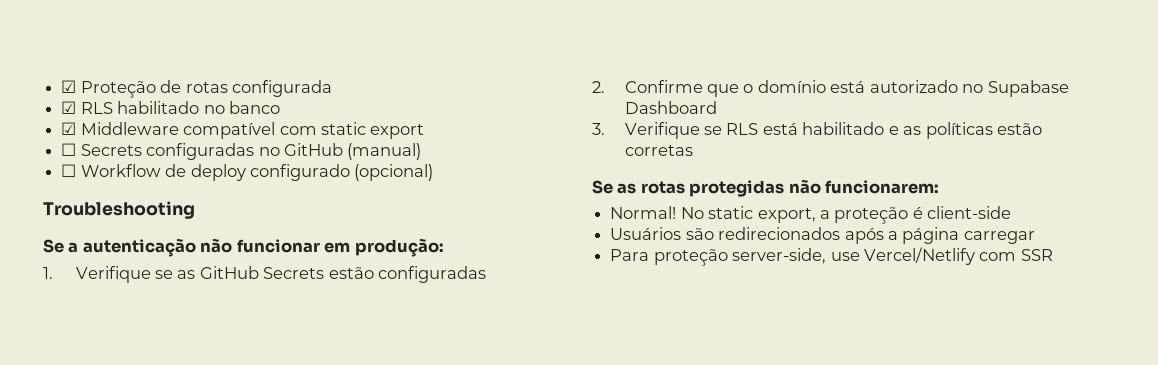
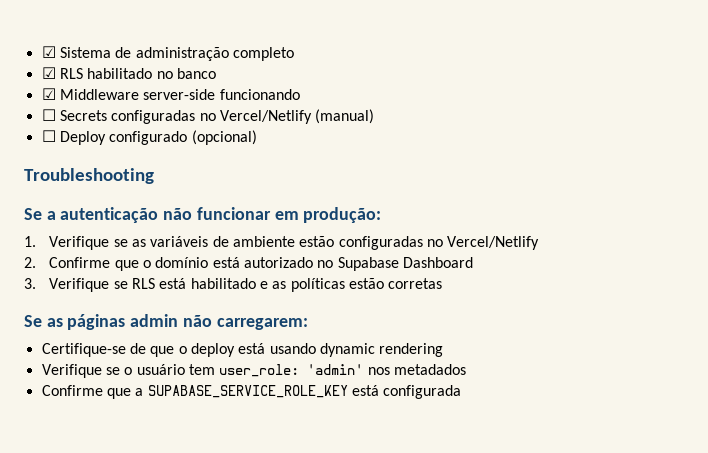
- ☑ Proteção de rotas configurada
+ ☑ Sistema de administração completo
- ☑ Middleware compatível com static export
+ ☑ Middleware server-side funcionando
- ☐ Secrets configuradas no GitHub (manual)
+ ☐ Secrets configuradas no Vercel/Netlify (manual)
- ☐ Workflow de deploy configurado (opcional)
+ ☐ Deploy configurado (opcional)
- 1. Verifique se as GitHub Secrets estão configuradas
+ 1. Verifique se as variáveis de ambiente estão configuradas no Vercel/Netlify
- Se as rotas protegidas não funcionarem:
- Normal! No static export, a proteção é client-side
- Usuários são redirecionados após a página carregar
- Para proteção server-side, use Vercel/Netlify com SSR
+ Se as páginas admin não carregarem:
+ Certifique-se de que o deploy está usando dynamic rendering
+ Verifique se o usuário tem user_role: 'admin' nos metadados
+ Confirme que a SUPABASE_SERVICE_ROLE_KEY está configurada

